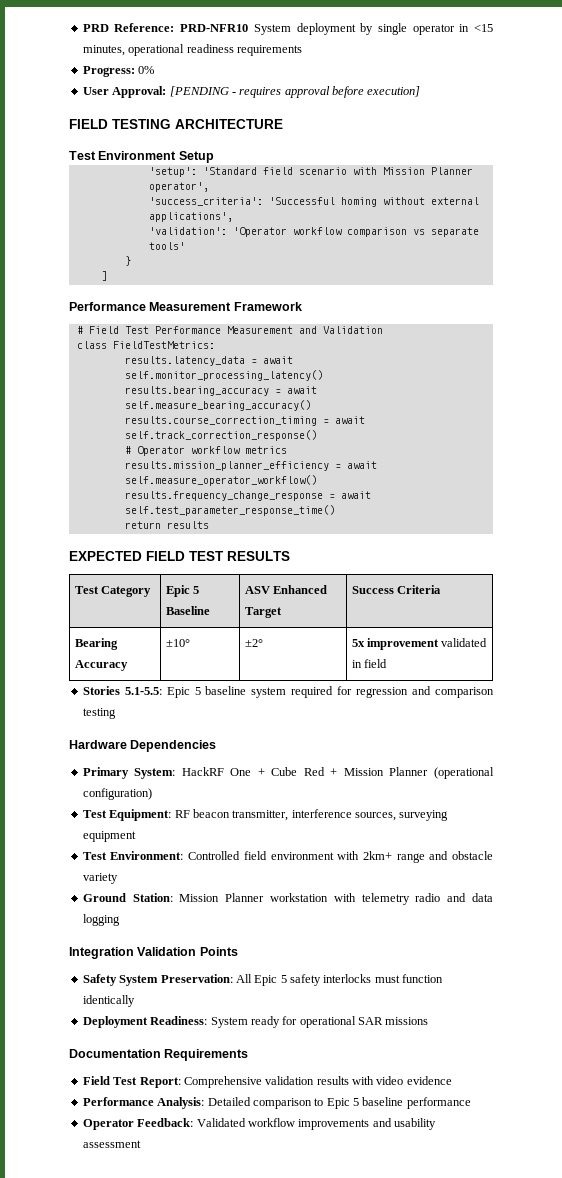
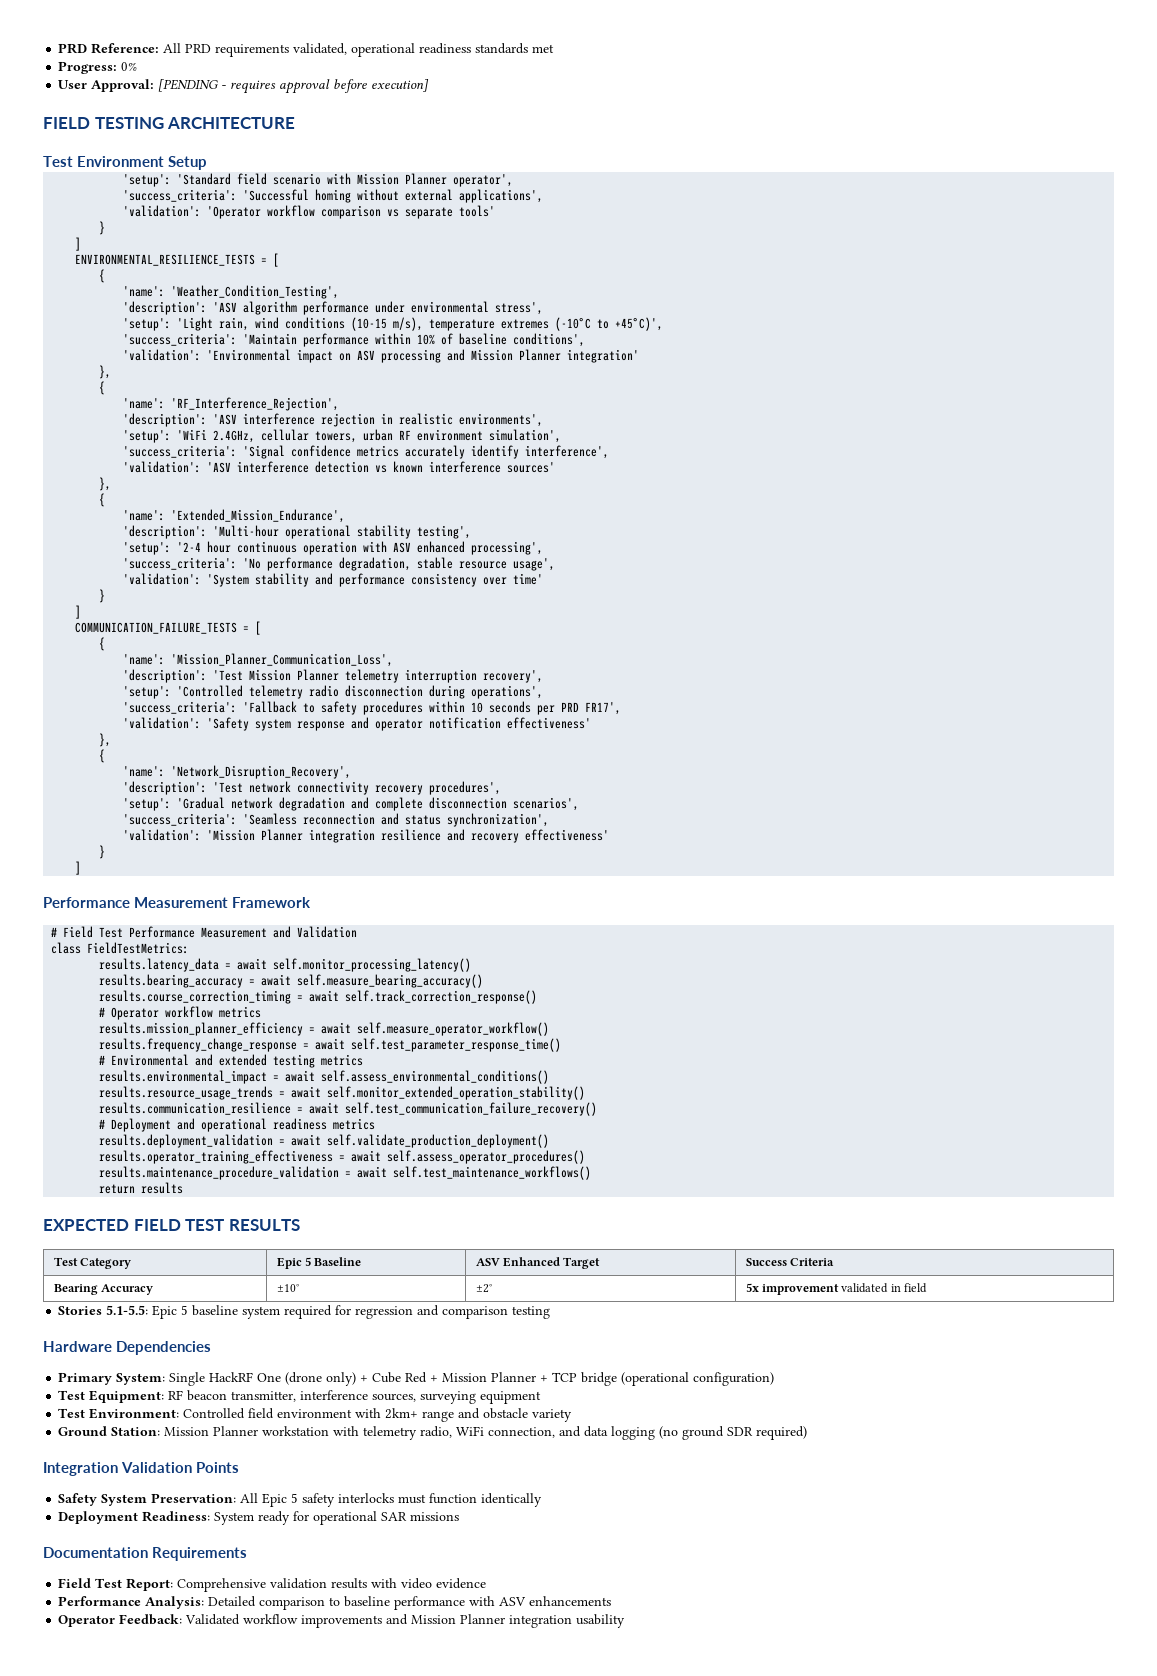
- PRD Reference: PRD-NFR10 System deployment by single operator in <15 minutes, operational readiness requirements
+ PRD Reference: All PRD requirements validated, operational readiness standards met
+ ENVIRONMENTAL_RESILIENCE_TESTS = [
+ {
+ 'name': 'Weather_Condition_Testing',
+ 'description': 'ASV algorithm performance under environmental stress',
+ 'setup': 'Light rain, wind conditions (10-15 m/s), temperature extremes (-10°C to +45°C)',
+ 'success_criteria': 'Maintain performance within 10% of baseline conditions',
+ 'validation': 'Environmental impact on ASV processing and Mission Planner integration'
+ },
+ {
+ 'name': 'RF_Interference_Rejection',
+ 'description': 'ASV interference rejection in realistic environments',
+ 'setup': 'WiFi 2.4GHz, cellular towers, urban RF environment simulation',
+ 'success_criteria': 'Signal confidence metrics accurately identify interference',
+ 'validation': 'ASV interference detection vs known interference sources'
+ },
+ {
+ 'name': 'Extended_Mission_Endurance',
+ 'description': 'Multi-hour operational stability testing',
+ 'setup': '2-4 hour continuous operation with ASV enhanced processing',
+ 'success_criteria': 'No performance degradation, stable resource usage',
+ 'validation': 'System stability and performance consistency over time'
+ }
+ ]
+ COMMUNICATION_FAILURE_TESTS = [
+ {
+ 'name': 'Mission_Planner_Communication_Loss',
+ 'description': 'Test Mission Planner telemetry interruption recovery',
+ 'setup': 'Controlled telemetry radio disconnection during operations',
+ 'success_criteria': 'Fallback to safety procedures within 10 seconds per PRD FR17',
+ 'validation': 'Safety system response and operator notification effectiveness'
+ },
+ {
+ 'name': 'Network_Disruption_Recovery',
+ 'description': 'Test network connectivity recovery procedures',
+ 'setup': 'Gradual network degradation and complete disconnection scenarios',
+ 'success_criteria': 'Seamless reconnection and status synchronization',
+ 'validation': 'Mission Planner integration resilience and recovery effectiveness'
+ }
+ ]
+ # Environmental and extended testing metrics
+ results.environmental_impact = await self.assess_environmental_conditions()
+ results.resource_usage_trends = await self.monitor_extended_operation_stability()
+ results.communication_resilience = await self.test_communication_failure_recovery()
+ # Deployment and operational readiness metrics
+ results.deployment_validation = await self.validate_production_deployment()
+ results.operator_training_effectiveness = await self.assess_operator_procedures()
+ results.maintenance_procedure_validation = await self.test_maintenance_workflows()
- Primary System: HackRF One + Cube Red + Mission Planner (operational configuration)
+ Primary System: Single HackRF One (drone only) + Cube Red + Mission Planner + TCP bridge (operational configuration)
- Ground Station: Mission Planner workstation with telemetry radio and data logging
+ Ground Station: Mission Planner workstation with telemetry radio, WiFi connection, and data logging (no ground SDR required)
- Performance Analysis: Detailed comparison to Epic 5 baseline performance
+ Performance Analysis: Detailed comparison to baseline performance with ASV enhancements
- Operator Feedback: Validated workflow improvements and usability assessment
+ Operator Feedback: Validated workflow improvements and Mission Planner integration usability

